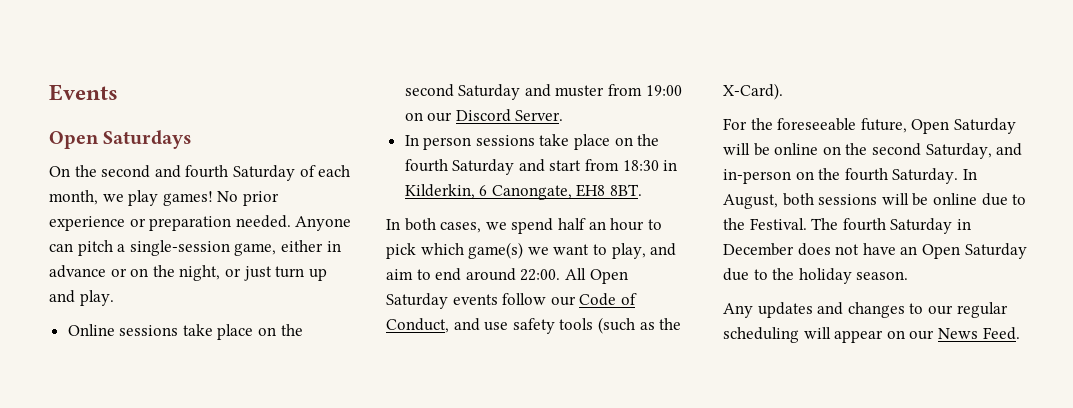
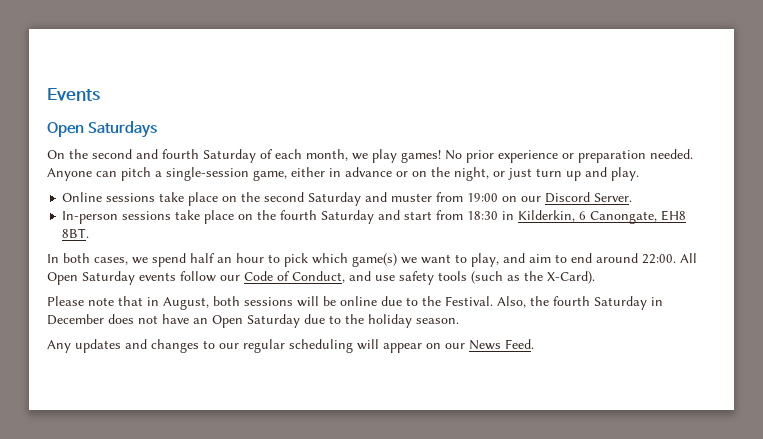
- In person sessions take place on the fourth Saturday and start from 18:30 in Kilderkin, 6 Canongate, EH8 8BT.
+ In-person sessions take place on the fourth Saturday and start from 18:30 in Kilderkin, 6 Canongate, EH8 8BT.
- For the foreseeable future, Open Saturday will be online on the second Saturday, and in-person on the fourth Saturday. In August, both sessions will be online due to the Festival.
+ Please note that in August, both sessions will be online due to the Festival.
- The fourth Saturday in December does not have an Open Saturday due to the holiday season.
+ Also, the fourth Saturday in December does not have an Open Saturday due to the holiday season.

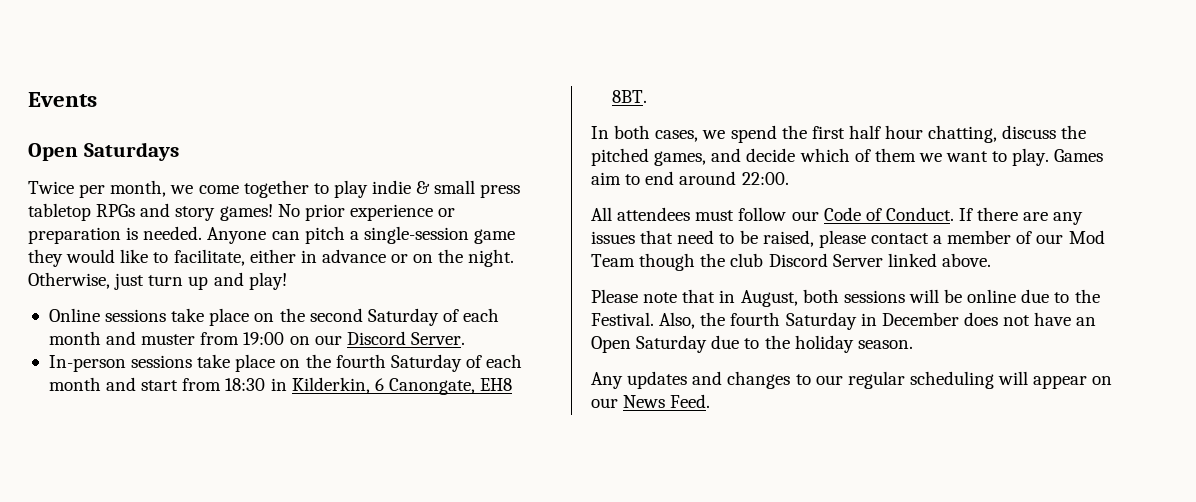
- On the second and fourth Saturday of each month, we play games!
+ Twice per month, we come together to play indie & small press tabletop RPGs and story games!
- No prior experience or preparation needed.
+ No prior experience or preparation is needed.
- Anyone can pitch a single-session game, either in advance or on the night, or just turn up and play.
+ Anyone can pitch a single-session game they would like to facilitate, either in advance or on the night. Otherwise, just turn up and play!
- Online sessions take place on the second Saturday and muster from 19:00 on our Discord Server.
+ Online sessions take place on the second Saturday of each month and muster from 19:00 on our Discord Server.
- In-person sessions take place on the fourth Saturday and start from 18:30 in Kilderkin, 6 Canongate, EH8 8BT.
+ In-person sessions take place on the fourth Saturday of each month and start from 18:30 in Kilderkin, 6 Canongate, EH8 8BT.
- In both cases, we spend half an hour to pick which game(s) we want to play, and aim to end around 22:00. All Open Saturday events follow our Code of Conduct, and use safety tools (such as the X-Card).
+ In both cases, we spend the first half hour chatting, discuss the pitched games, and decide which of them we want to play. Games aim to end around 22:00.
+ All attendees must follow our Code of Conduct. If there are any issues that need to be raised, please contact a member of our Mod Team though the club Discord Server linked above.

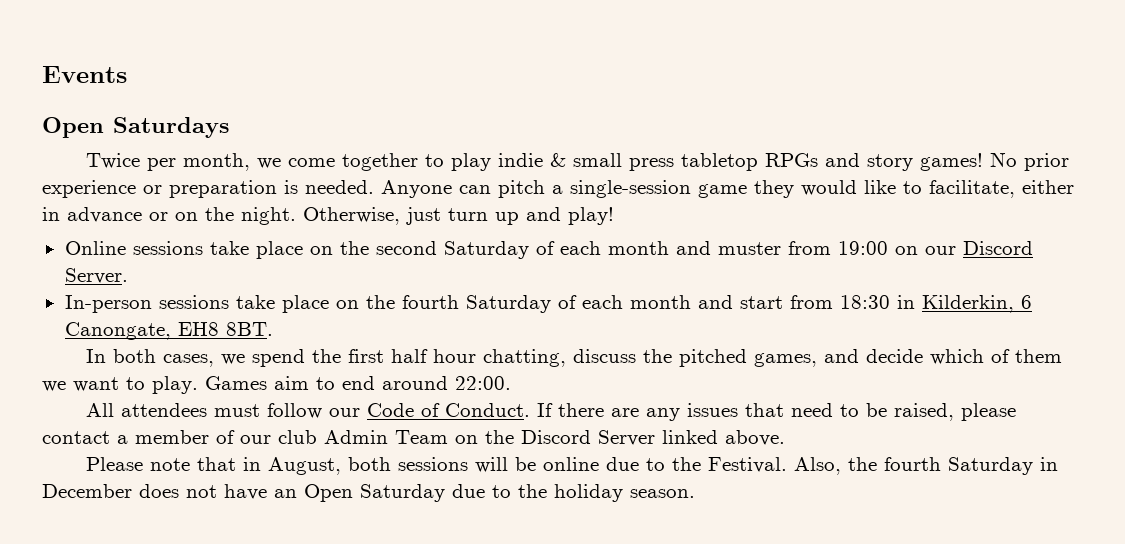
- If there are any issues that need to be raised, please contact a member of our Mod Team though the club Discord Server linked above.
+ If there are any issues that need to be raised, please contact a member of our club Admin Team on the Discord Server linked above.
- Any updates and changes to our regular scheduling will appear on our News Feed.

